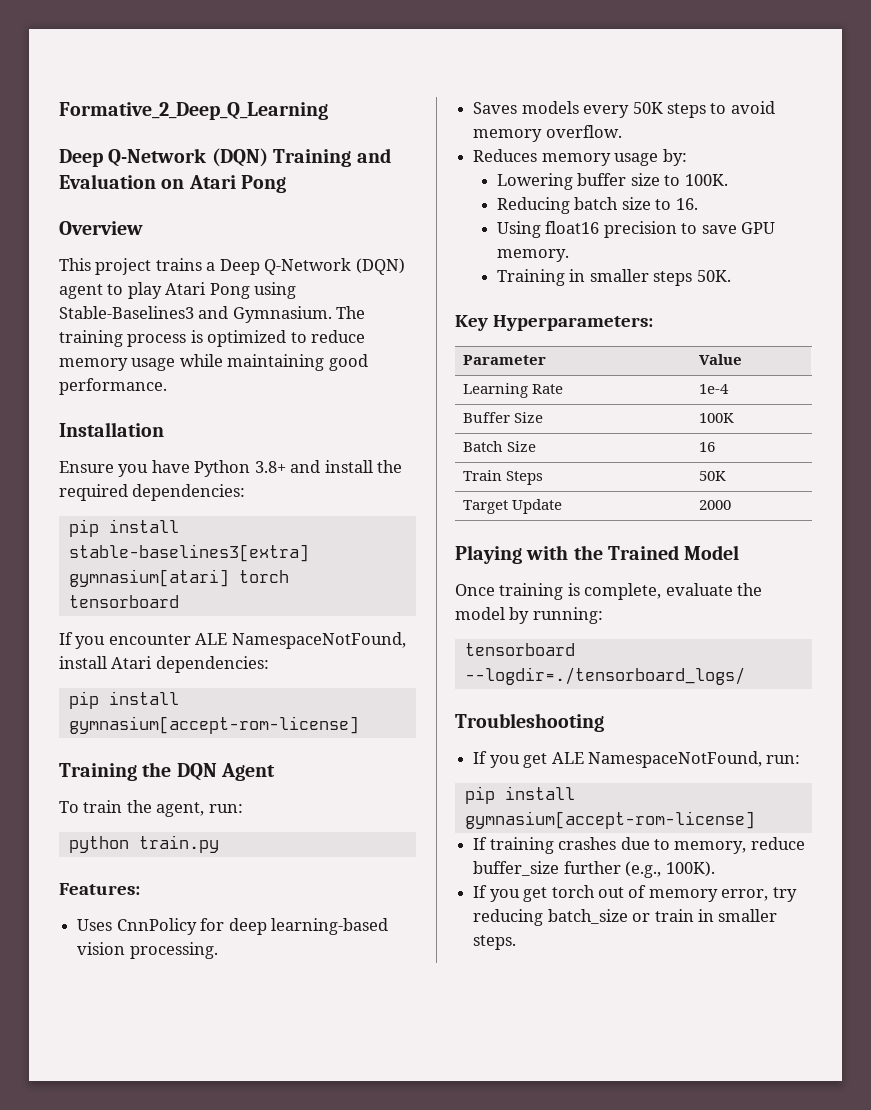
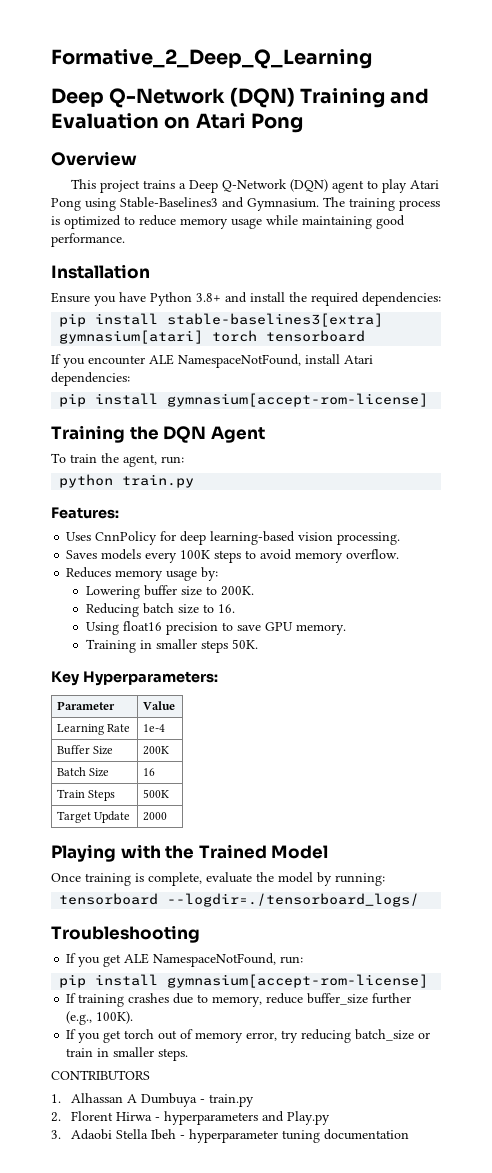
- Saves models every 50K steps to avoid memory overflow.
+ Saves models every 100K steps to avoid memory overflow.
- Lowering buffer size to 100K.
+ Lowering buffer size to 200K.
- Buffer Size | 100K
+ Buffer Size | 200K
- Train Steps | 50K
+ Train Steps | 500K
+ CONTRIBUTORS
+ 1. Alhassan A Dumbuya - train.py
+ 2. Florent Hirwa - hyperparameters and Play.py
+ 3. Adaobi Stella Ibeh - hyperparameter tuning documentation

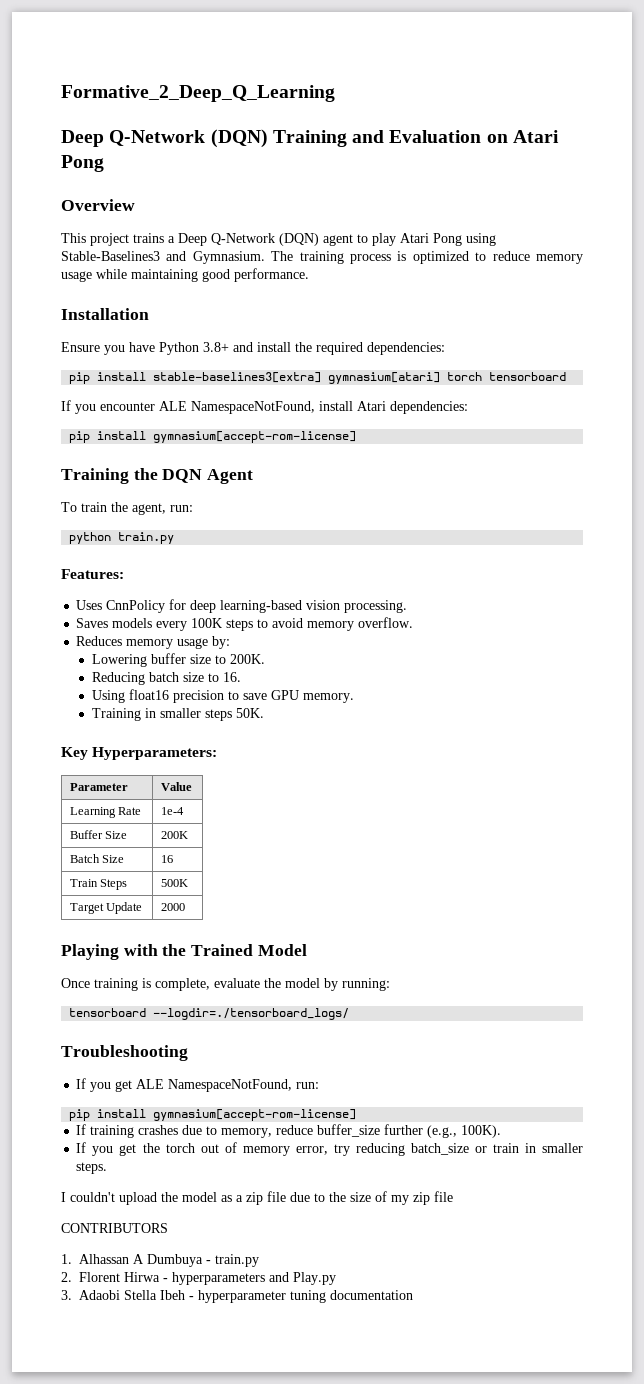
- If you get torch out of memory error, try reducing batch_size or train in smaller steps.
+ If you get the torch out of memory error, try reducing batch_size or train in smaller steps.
+ I couldn't upload the model as a zip file due to the size of my zip file

